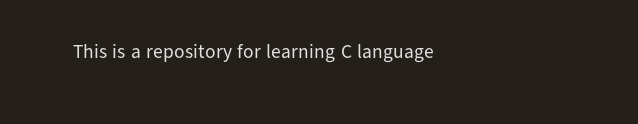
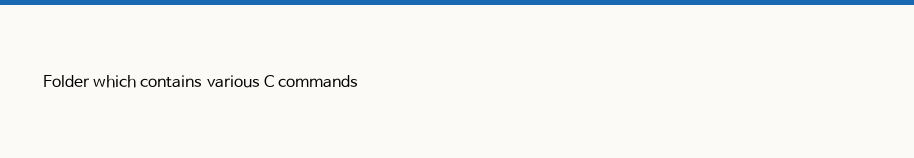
- This is a repository for learning C language
+ Folder which contains various C commands

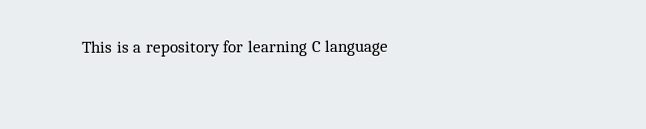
- Folder which contains various C commands
+ This is a repository for learning C language

